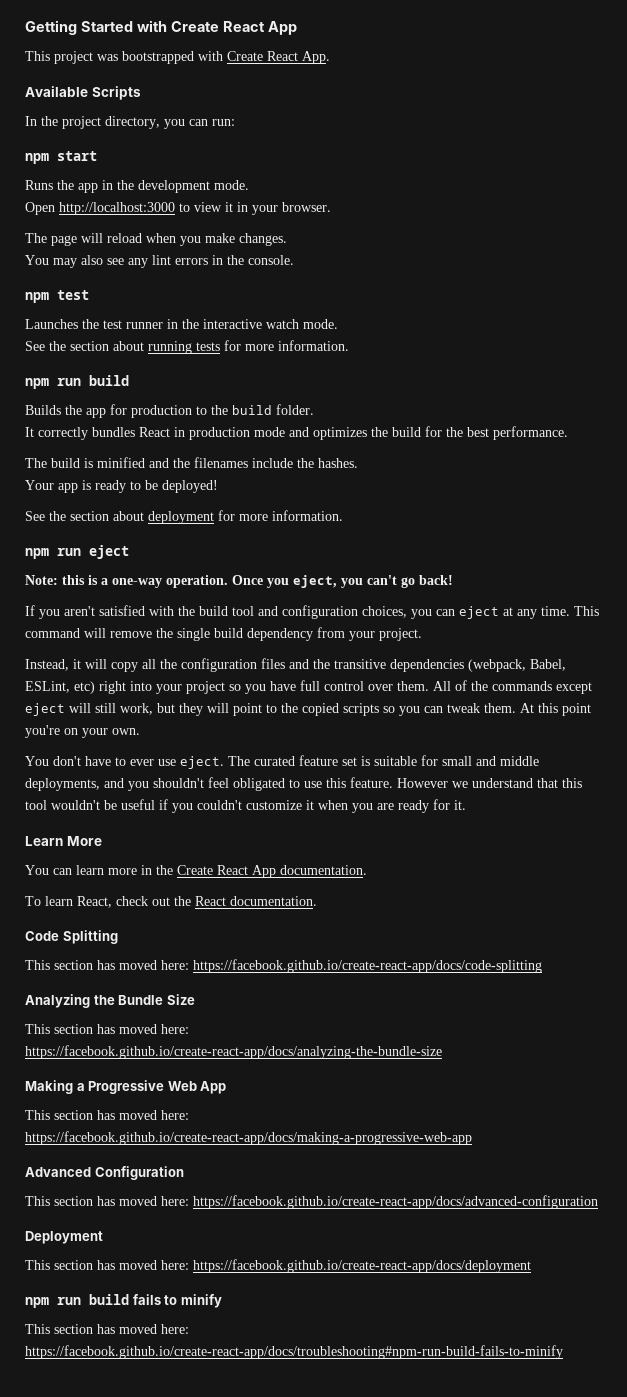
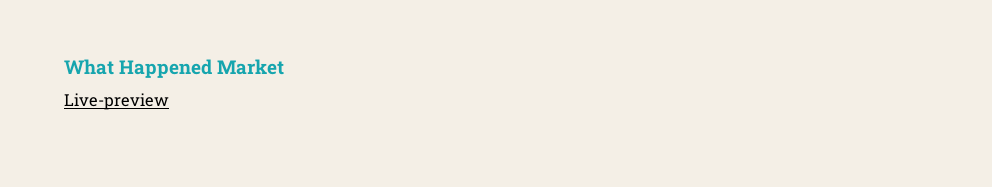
- Getting Started with Create React App
- This project was bootstrapped with Create React App.
- Available Scripts
- In the project directory, you can run:
- npm start
- Runs the app in the development mode.
- Open http://localhost:3000 to view it in your browser.
- The page will reload when you make changes.
- You may also see any lint errors in the console.
- npm test
- Launches the test runner in the interactive watch mode.
- See the section about running tests for more information.
- npm run build
- Builds the app for production to the build folder.
- It correctly bundles React in production mode and optimizes the build for the best performance.
- The build is minified and the filenames include the hashes.
- Your app is ready to be deployed!
- See the section about deployment for more information.
- npm run eject
- Note: this is a one-way operation. Once you eject, you can't go back!
- If you aren't satisfied with the build tool and configuration choices, you can eject at any time. This command will remove the single build dependency from your project.
- Instead, it will copy all the configuration files and the transitive dependencies (webpack, Babel, ESLint, etc) right into your project so you have full control over them. All of the commands except eject will still work, but they will point to the copied scripts so you can tweak them. At this point you're on your own.
- You don't have to ever use eject. The curated feature set is suitable for small and middle deployments, and you shouldn't feel obligated to use this feature. However we understand that this tool wouldn't be useful if you couldn't customize it when you are ready for it.
- Learn More
- You can learn more in the Create React App documentation.
- To learn React, check out the React documentation.
- Code Splitting
- This section has moved here: https://facebook.github.io/create-react-app/docs/code-splitting
- Analyzing the Bundle Size
- This section has moved here: https://facebook.github.io/create-react-app/docs/analyzing-the-bundle-size
- Making a Progressive Web App
- This section has moved here: https://facebook.github.io/create-react-app/docs/making-a-progressive-web-app
- Advanced Configuration
- This section has moved here: https://facebook.github.io/create-react-app/docs/advanced-configuration
- Deployment
- This section has moved here: https://facebook.github.io/create-react-app/docs/deployment
- npm run build fails to minify
- This section has moved here: https://facebook.github.io/create-react-app/docs/troubleshooting#npm-run-build-fails-to-minify
+ What Happened Market
+ Live-preview

